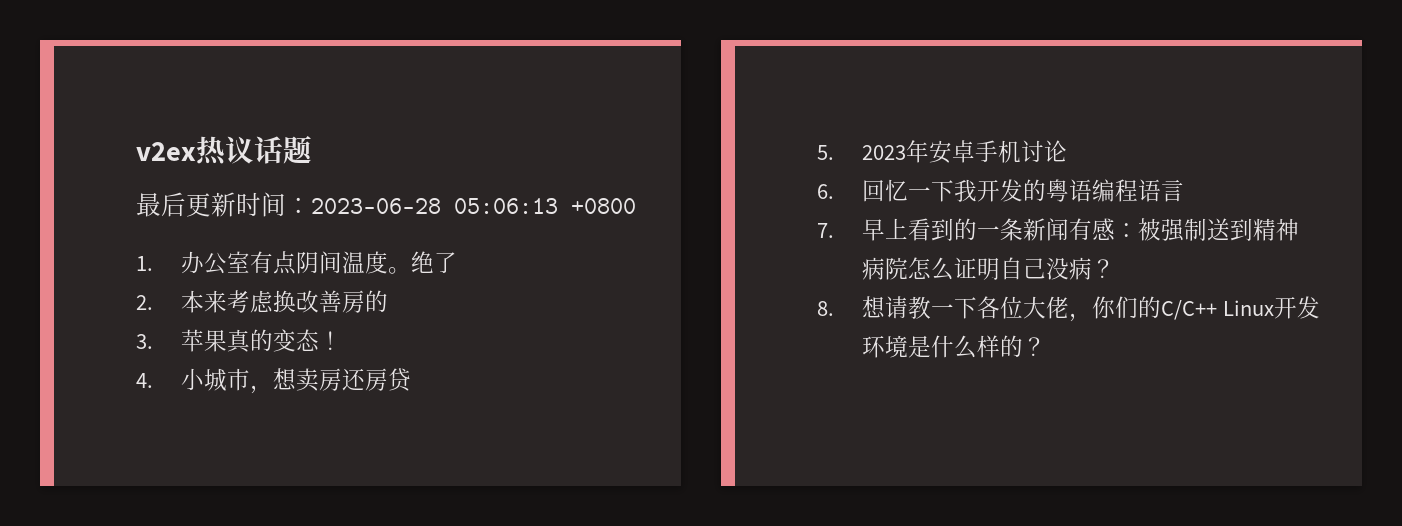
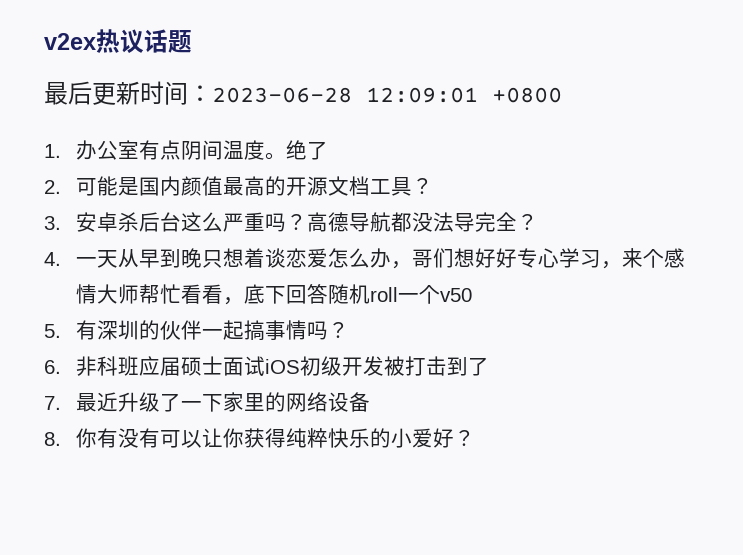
- 最后更新时间：2023-06-28 05:06:13 +0800
+ 最后更新时间：2023-06-28 12:09:01 +0800
- 2.本来考虑换改善房的
- 3.苹果真的变态！
- 4.小城市，想卖房还房贷
- 5. 2023年安卓手机讨论
- 6.回忆一下我开发的粤语编程语言
- 7.早上看到的一条新闻有感：被强制送到精神病院怎么证明自己没病？
- 8.想请教一下各位大佬，你们的C/C++ Linux开发环境是什么样的？
+ 2.可能是国内颜值最高的开源文档工具？
+ 3.安卓杀后台这么严重吗？高德导航都没法导完全？
+ 4.一天从早到晚只想着谈恋爱怎么办，哥们想好好专心学习，来个感情大师帮忙看看，底下回答随机roll一个v50
+ 5.有深圳的伙伴一起搞事情吗？
+ 6.非科班应届硕士面试iOS初级开发被打击到了
+ 7.最近升级了一下家里的网络设备
+ 8.你有没有可以让你获得纯粹快乐的小爱好？

